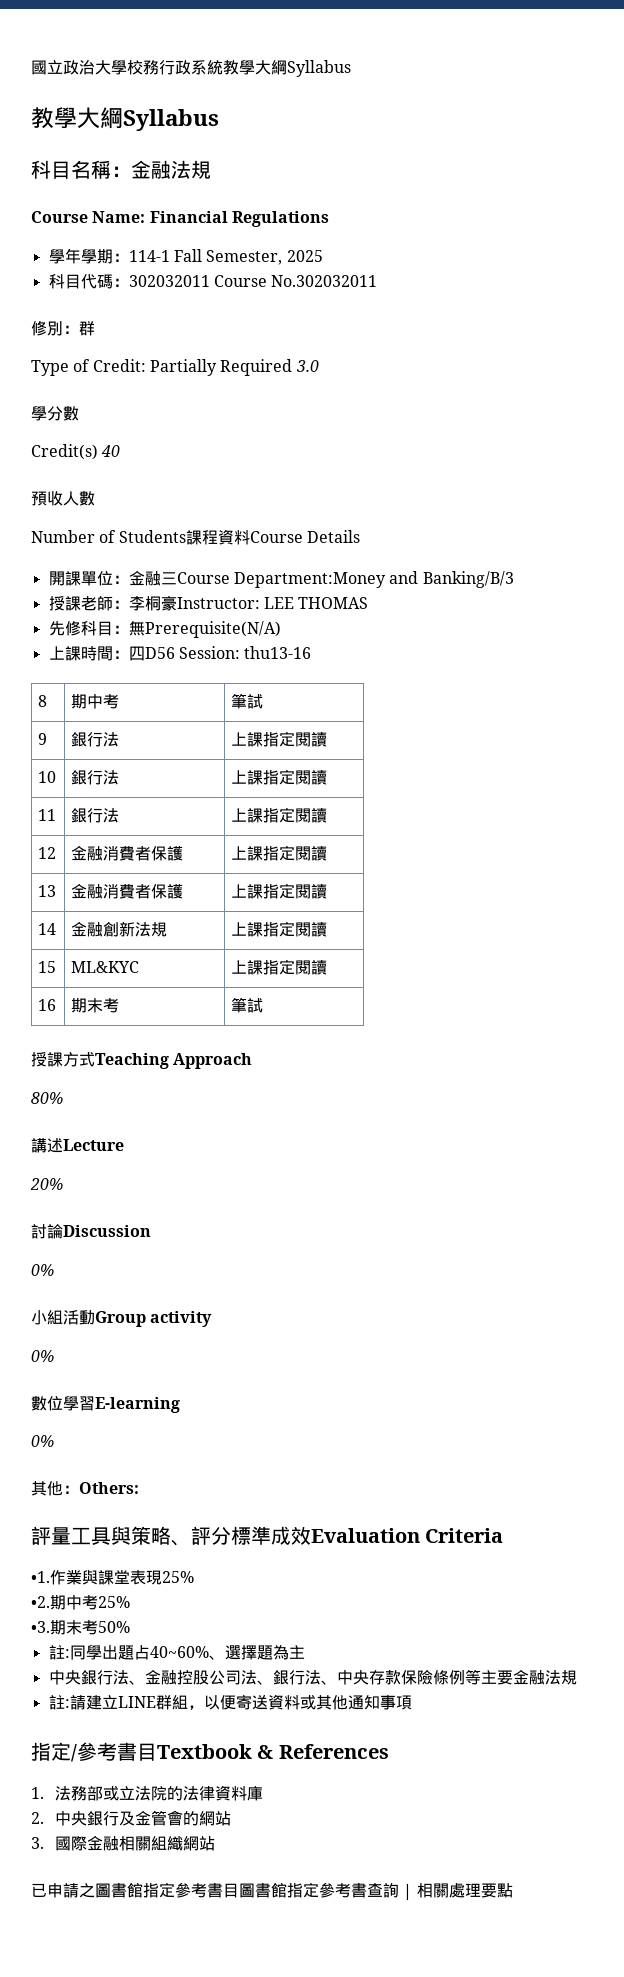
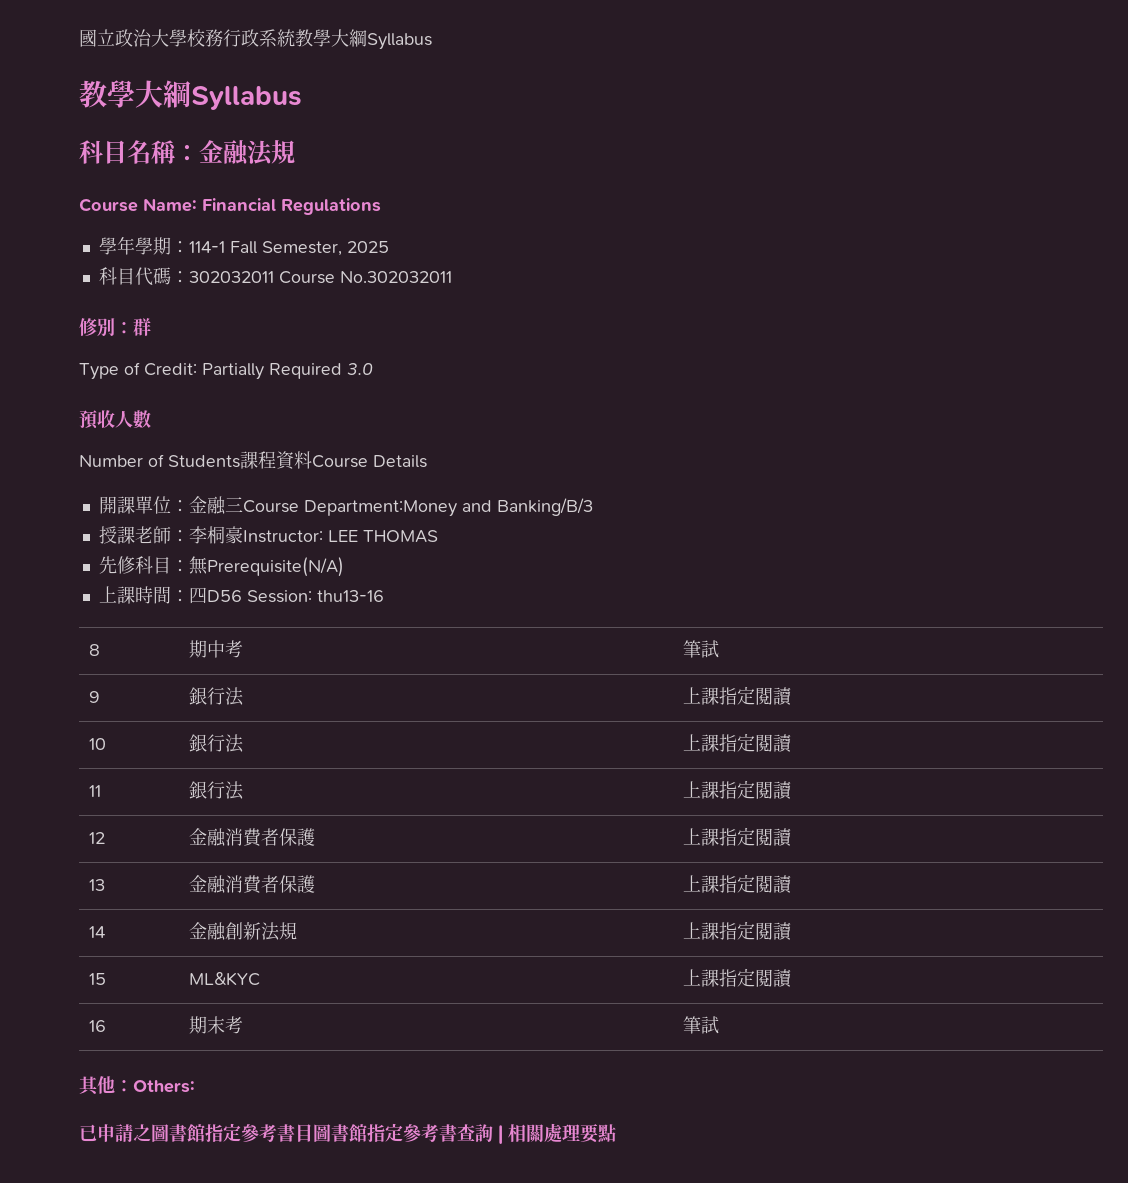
- 學分數
- Credit(s) 40
- 授課方式Teaching Approach
- 80%
- 講述Lecture
- 20%
- 討論Discussion
- 0%
- 小組活動Group activity
- 0%
- 數位學習E-learning
- 0%
  其他：Others:
- 評量工具與策略、評分標準成效Evaluation Criteria
- •1.作業與課堂表現25%
- •2.期中考25%
- •3.期末考50%
- 註:同學出題占40~60%、選擇題為主
- 中央銀行法、金融控股公司法、銀行法、中央存款保險條例等主要金融法規
- 註:請建立LINE群組，以便寄送資料或其他通知事項
- 指定/參考書目Textbook & References
- 1.法務部或立法院的法律資料庫
- 2.中央銀行及金管會的網站
- 3.國際金融相關組織網站

